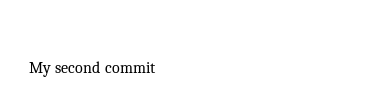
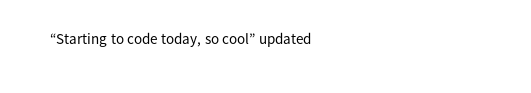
- My second commit
+ “Starting to code today, so cool” updated

